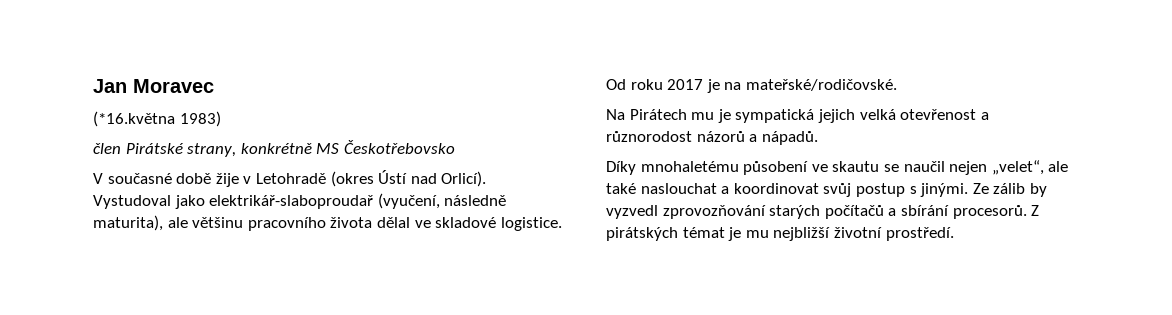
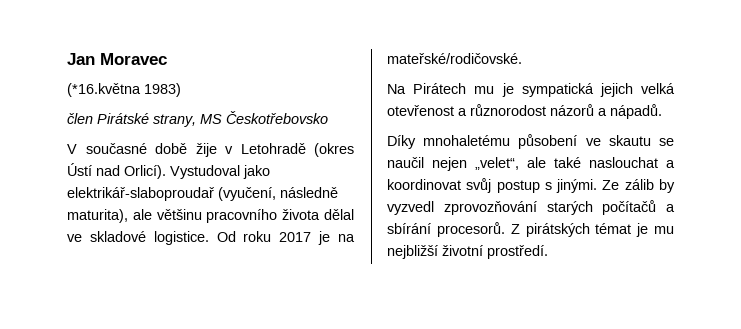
- člen Pirátské strany, konkrétně MS Českotřebovsko
+ člen Pirátské strany, MS Českotřebovsko

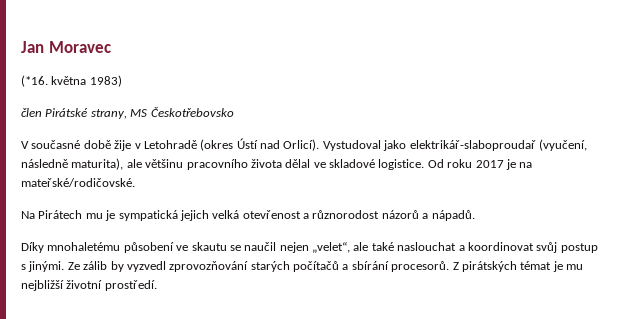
- (*16.května 1983)
+ (*16. května 1983)

